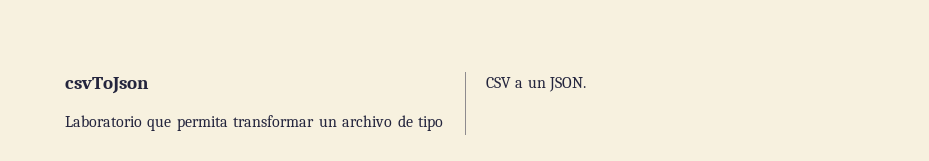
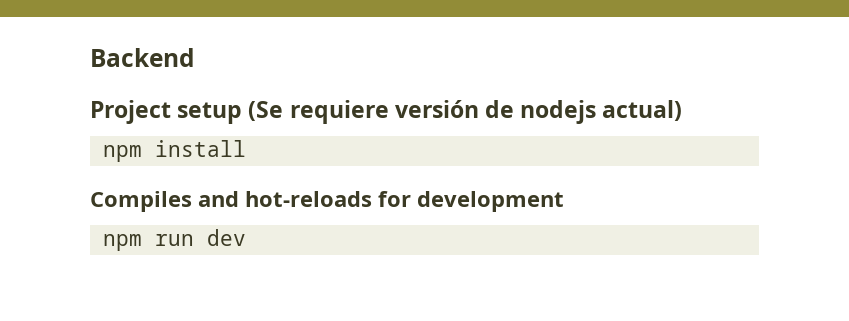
- csvToJson
- Laboratorio que permita transformar un archivo de tipo CSV a un JSON.
+ Backend
+ Project setup (Se requiere versión de nodejs actual)
+ npm install
+ Compiles and hot-reloads for development
+ npm run dev

